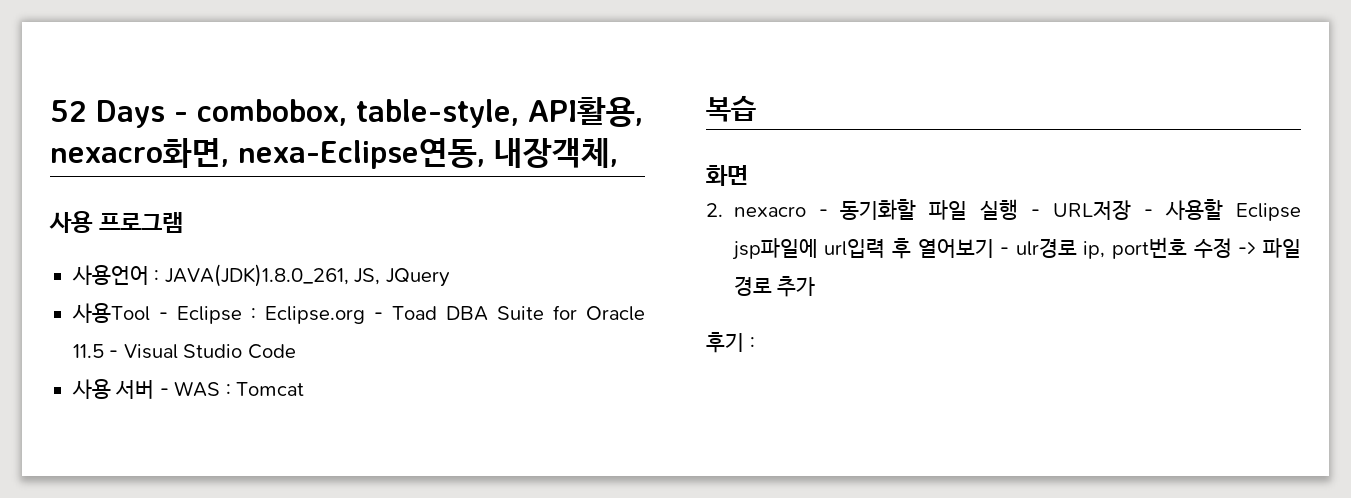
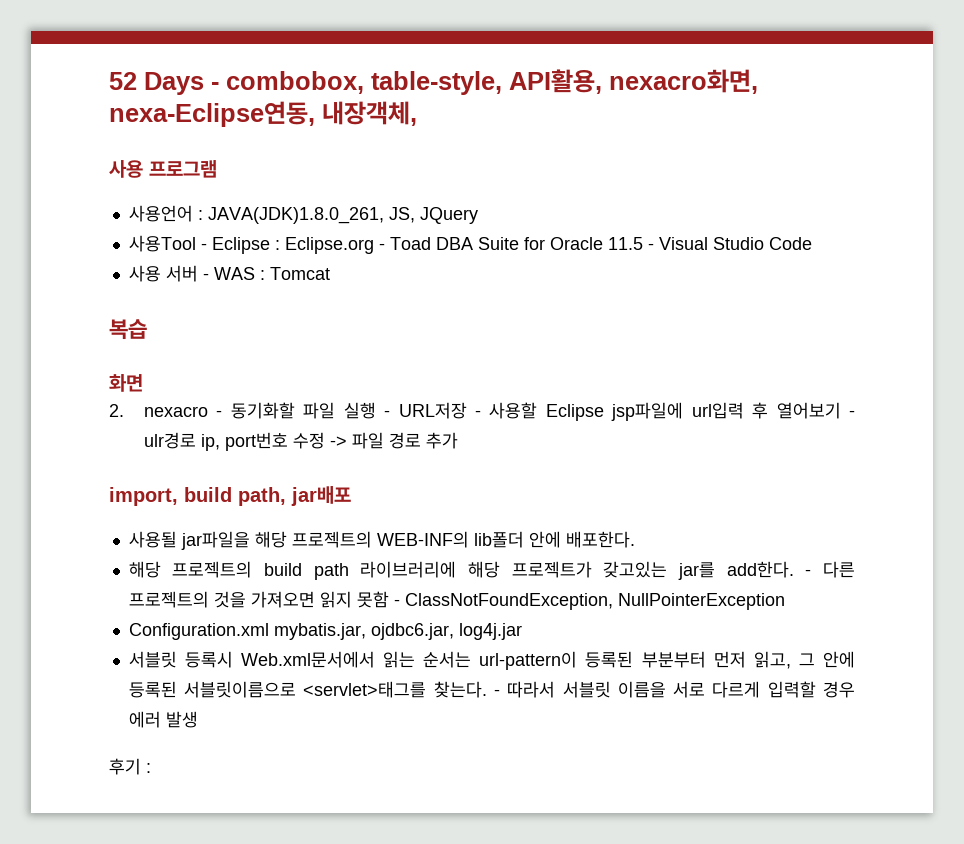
+ import, build path, jar배포
+ 사용될 jar파일을 해당 프로젝트의 WEB-INF의 lib폴더 안에 배포한다.
+ 해당 프로젝트의 build path 라이브러리에 해당 프로젝트가 갖고있는 jar를 add한다. - 다른 프로젝트의 것을 가져오면 읽지 못함 - ClassNotFoundException, NullPointerException
+ Configuration.xml mybatis.jar, ojdbc6.jar, log4j.jar
+ 서블릿 등록시 Web.xml문서에서 읽는 순서는 url-pattern이 등록된 부분부터 먼저 읽고, 그 안에 등록된 서블릿이름으로 <servlet>태그를 찾는다. - 따라서 서블릿 이름을 서로 다르게 입력할 경우 에러 발생

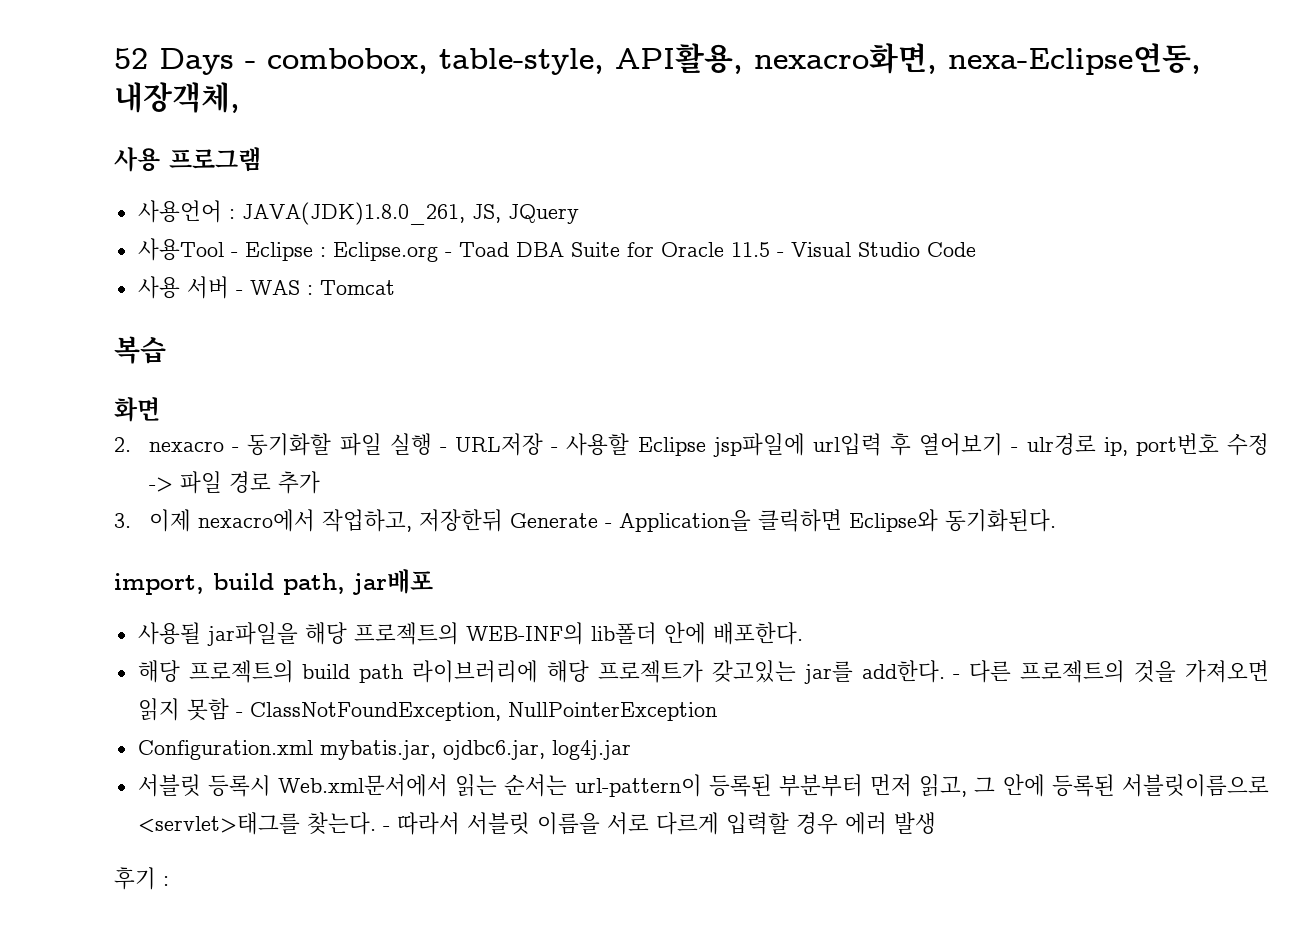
+ 3. 이제 nexacro에서 작업하고, 저장한뒤 Generate - Application을 클릭하면 Eclipse와 동기화된다.

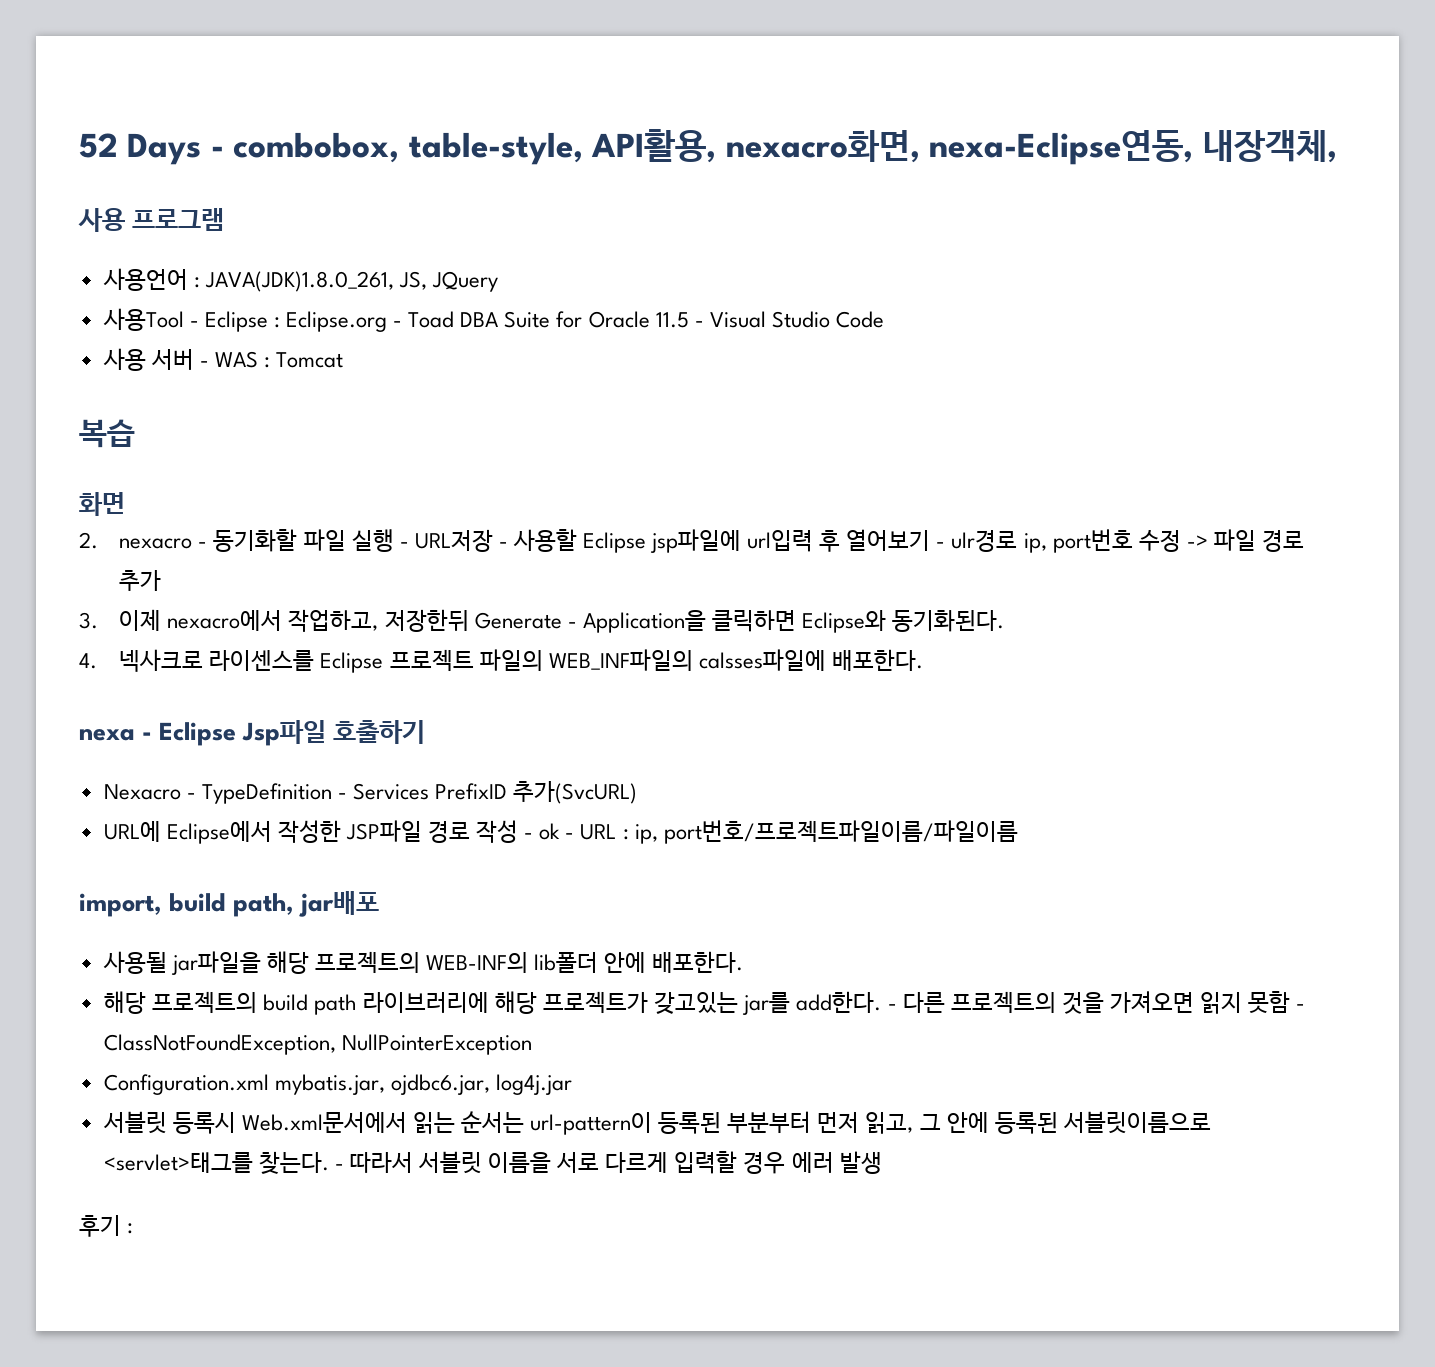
+ 4. 넥사크로 라이센스를 Eclipse 프로젝트 파일의 WEB_INF파일의 calsses파일에 배포한다.
+ nexa - Eclipse Jsp파일 호출하기
+ Nexacro - TypeDefinition - Services PrefixID 추가(SvcURL)
+ URL에 Eclipse에서 작성한 JSP파일 경로 작성 - ok - URL : ip, port번호/프로젝트파일이름/파일이름

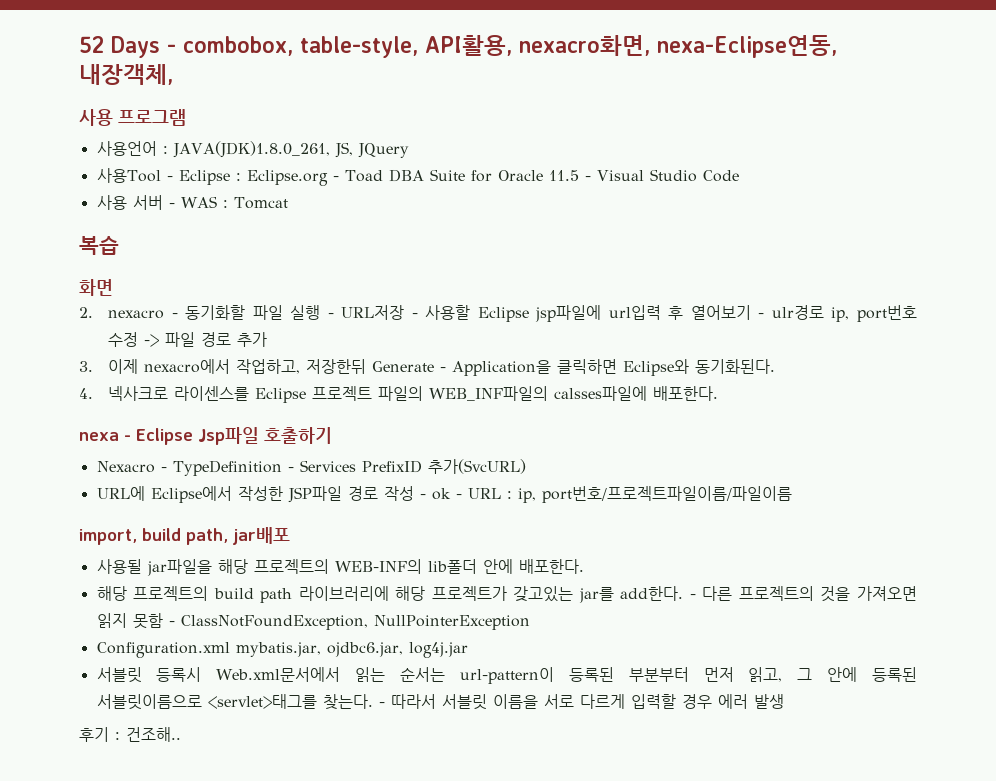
- 후기 :
+ 후기 : 건조해..

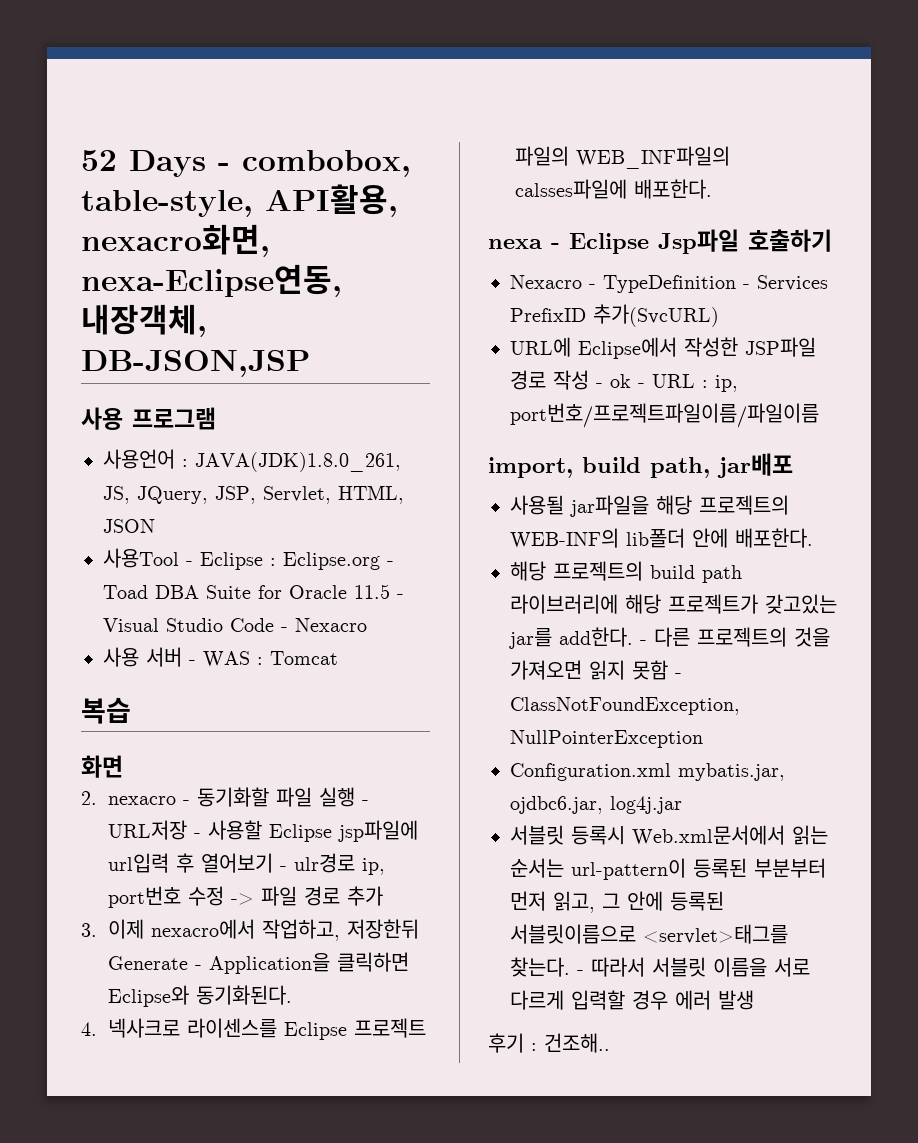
- 52 Days - combobox, table-style, API활용, nexacro화면, nexa-Eclipse연동, 내장객체,
+ 52 Days - combobox, table-style, API활용, nexacro화면, nexa-Eclipse연동, 내장객체, DB-JSON,JSP
- 사용언어 : JAVA(JDK)1.8.0_261, JS, JQuery
+ 사용언어 : JAVA(JDK)1.8.0_261, JS, JQuery, JSP, Servlet, HTML, JSON
- 사용Tool - Eclipse : Eclipse.org - Toad DBA Suite for Oracle 11.5 - Visual Studio Code
+ 사용Tool - Eclipse : Eclipse.org - Toad DBA Suite for Oracle 11.5 - Visual Studio Code - Nexacro

